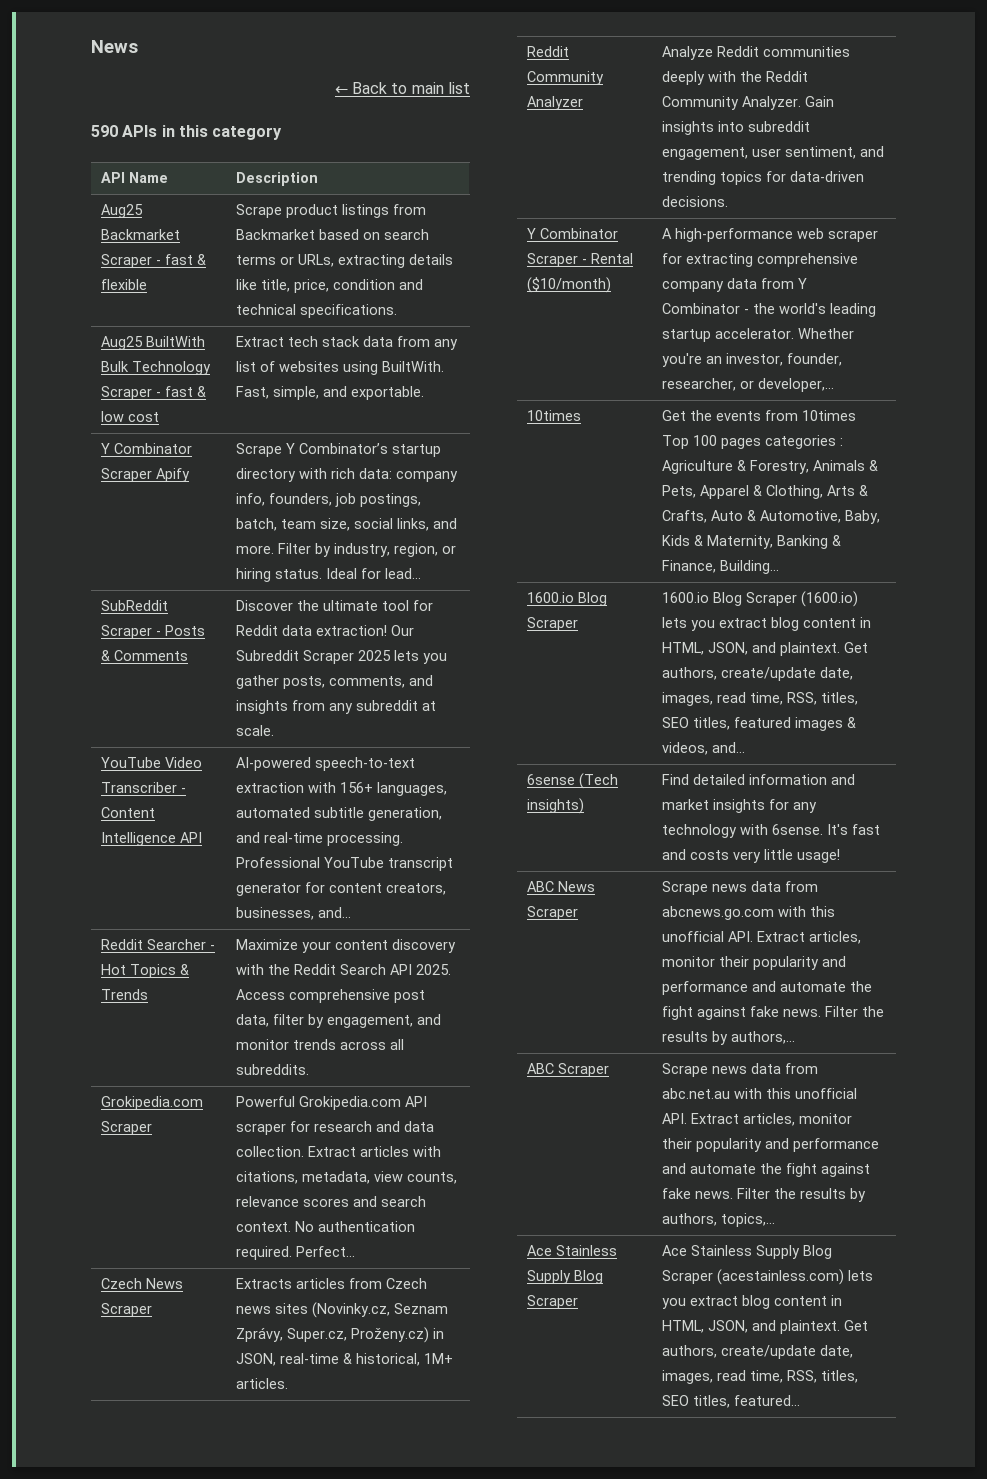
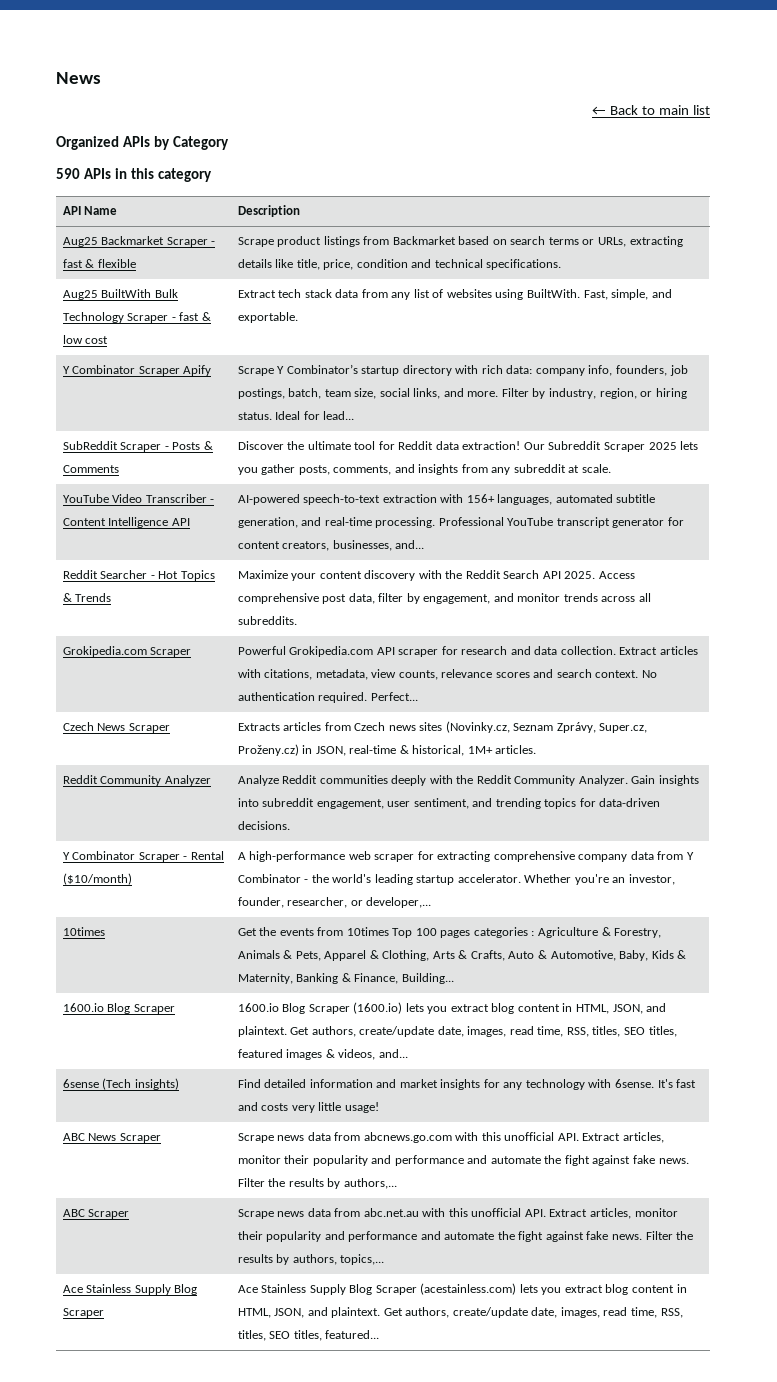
+ Organized APIs by Category

